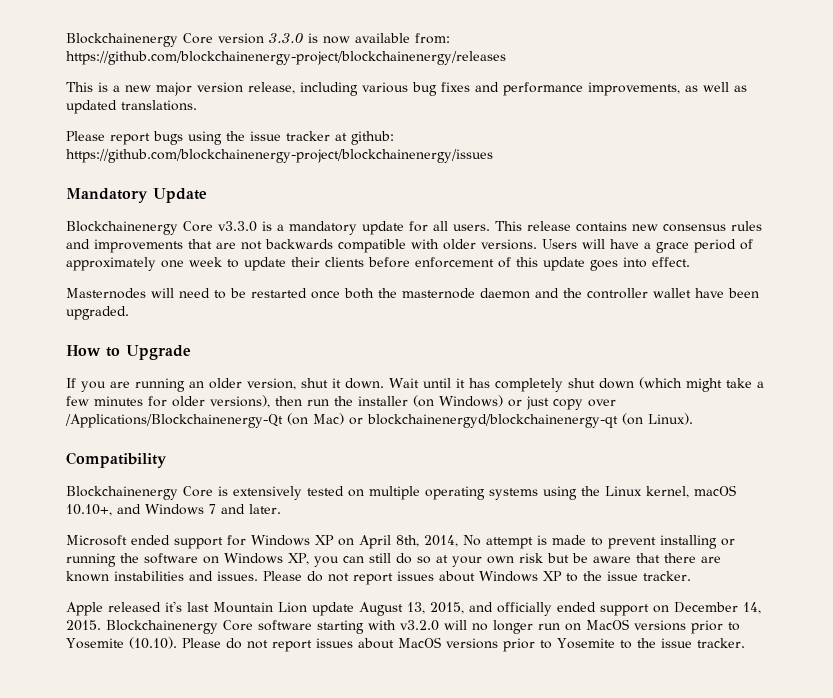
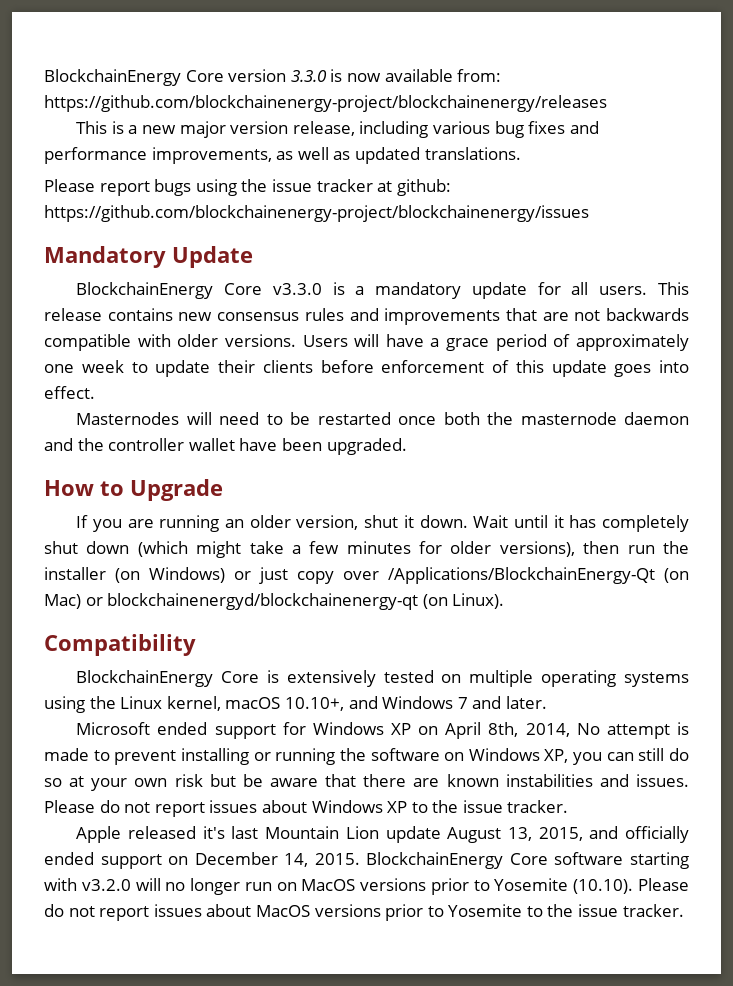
- Blockchainenergy Core version 3.3.0 is now available from: https://github.com/blockchainenergy-project/blockchainenergy/releases
+ BlockchainEnergy Core version 3.3.0 is now available from: https://github.com/blockchainenergy-project/blockchainenergy/releases
- Blockchainenergy Core v3.3.0 is a mandatory update for all users.
+ BlockchainEnergy Core v3.3.0 is a mandatory update for all users.
- Wait until it has completely shut down (which might take a few minutes for older versions), then run the installer (on Windows) or just copy over /Applications/Blockchainenergy-Qt (on Mac) or blockchainenergyd/blockchainenergy-qt (on Linux).
+ Wait until it has completely shut down (which might take a few minutes for older versions), then run the installer (on Windows) or just copy over /Applications/BlockchainEnergy-Qt (on Mac) or blockchainenergyd/blockchainenergy-qt (on Linux).
- Blockchainenergy Core is extensively tested on multiple operating systems using the Linux kernel, macOS 10.10+, and Windows 7 and later.
+ BlockchainEnergy Core is extensively tested on multiple operating systems using the Linux kernel, macOS 10.10+, and Windows 7 and later.
- Blockchainenergy Core software starting with v3.2.0 will no longer run on MacOS versions prior to Yosemite (10.10). Please do not report issues about MacOS versions prior to Yosemite to the issue tracker.
+ BlockchainEnergy Core software starting with v3.2.0 will no longer run on MacOS versions prior to Yosemite (10.10). Please do not report issues about MacOS versions prior to Yosemite to the issue tracker.

